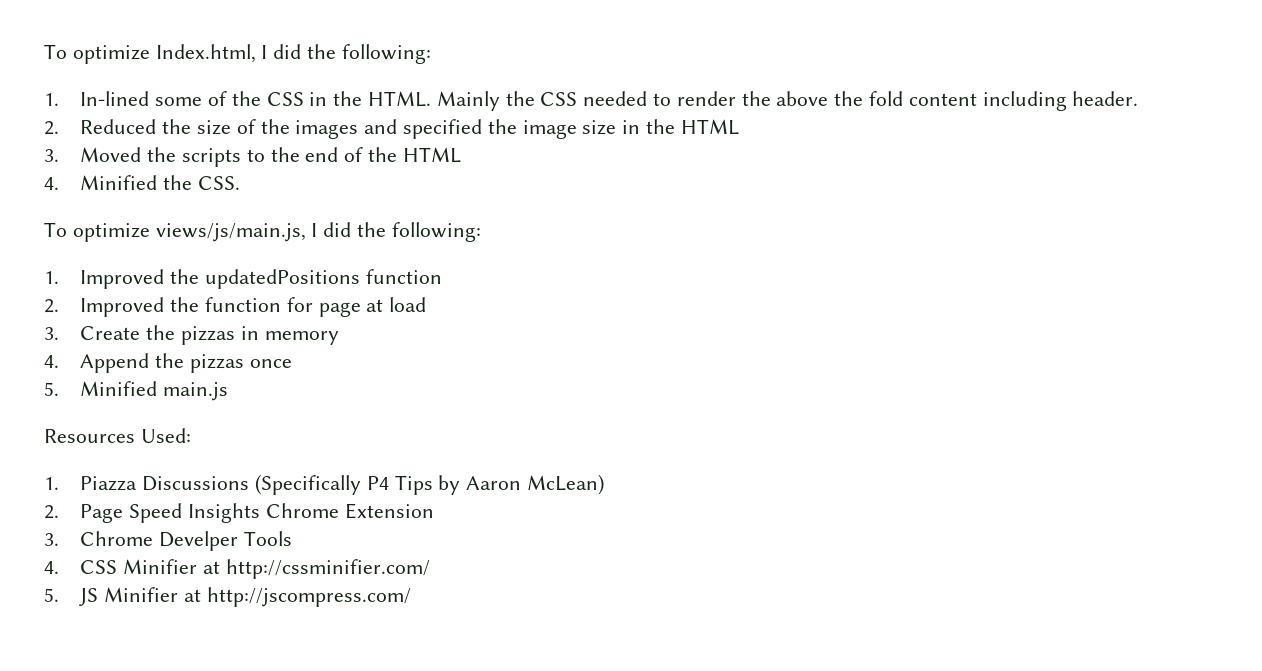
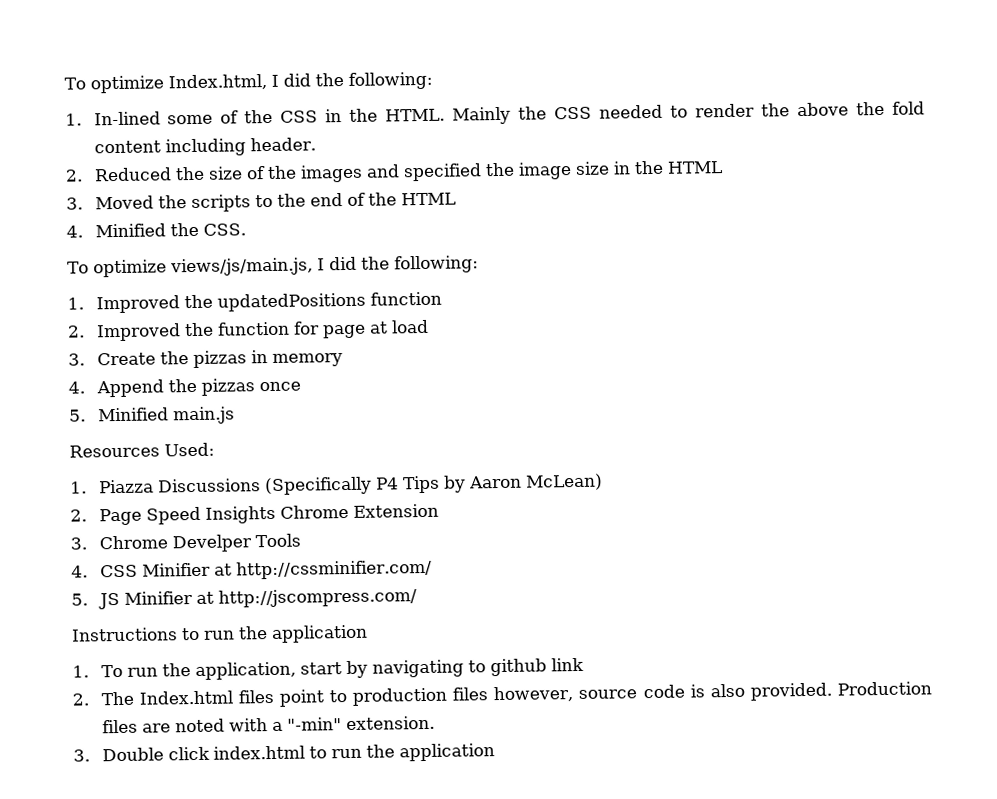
+ Instructions to run the application
+ 1. To run the application, start by navigating to github link
+ 2. The Index.html files point to production files however, source code is also provided. Production files are noted with a "-min" extension.
+ 3. Double click index.html to run the application

